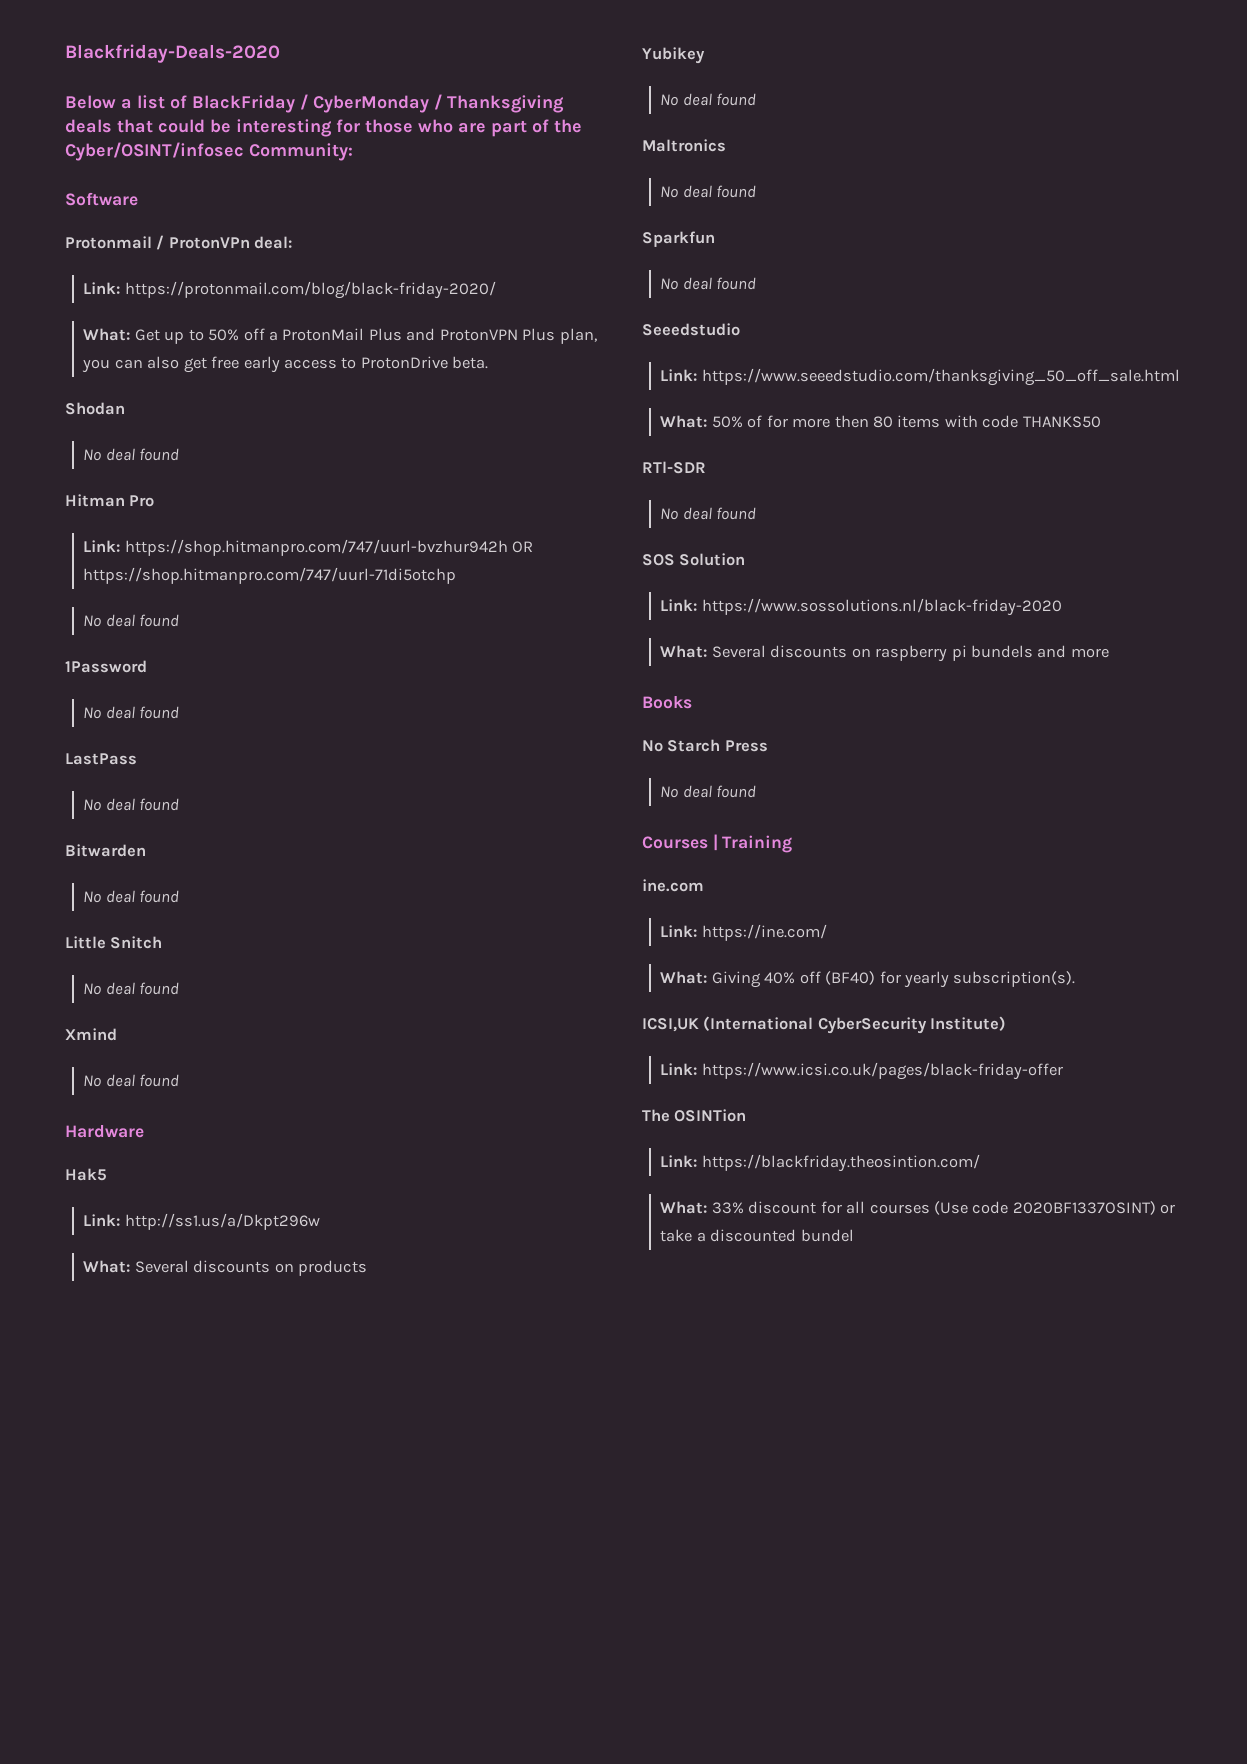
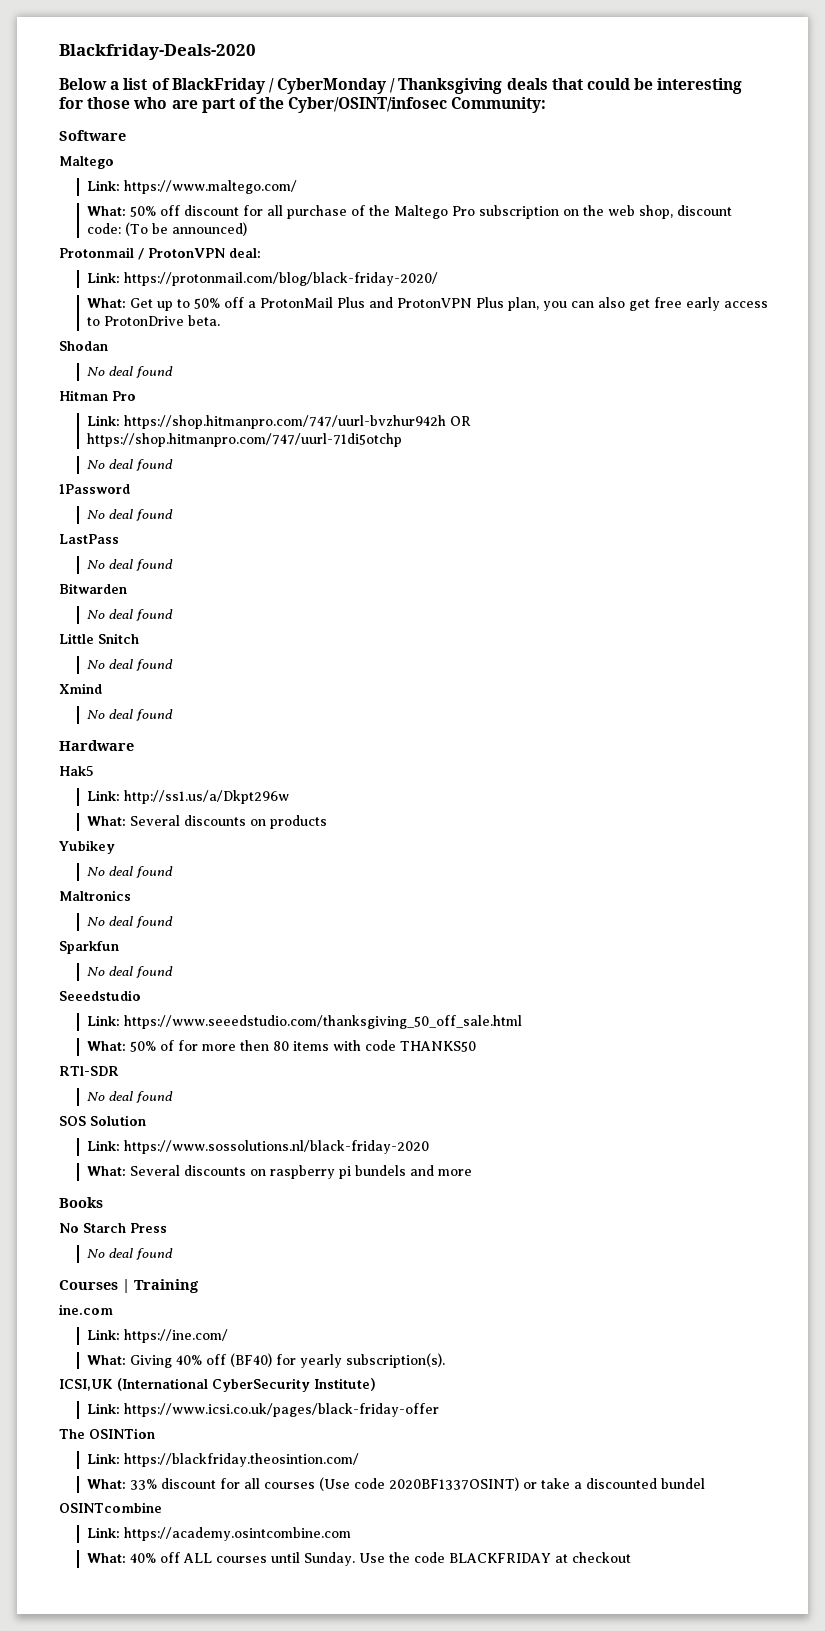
  Software
+ Maltego
+ Link: https://www.maltego.com/
+ What: 50% off discount for all purchase of the Maltego Pro subscription on the web shop, discount code: (To be announced)
- Protonmail / ProtonVPn deal:
+ Protonmail / ProtonVPN deal:
+ OSINTcombine
+ Link: https://academy.osintcombine.com
+ What: 40% off ALL courses until Sunday. Use the code BLACKFRIDAY at checkout

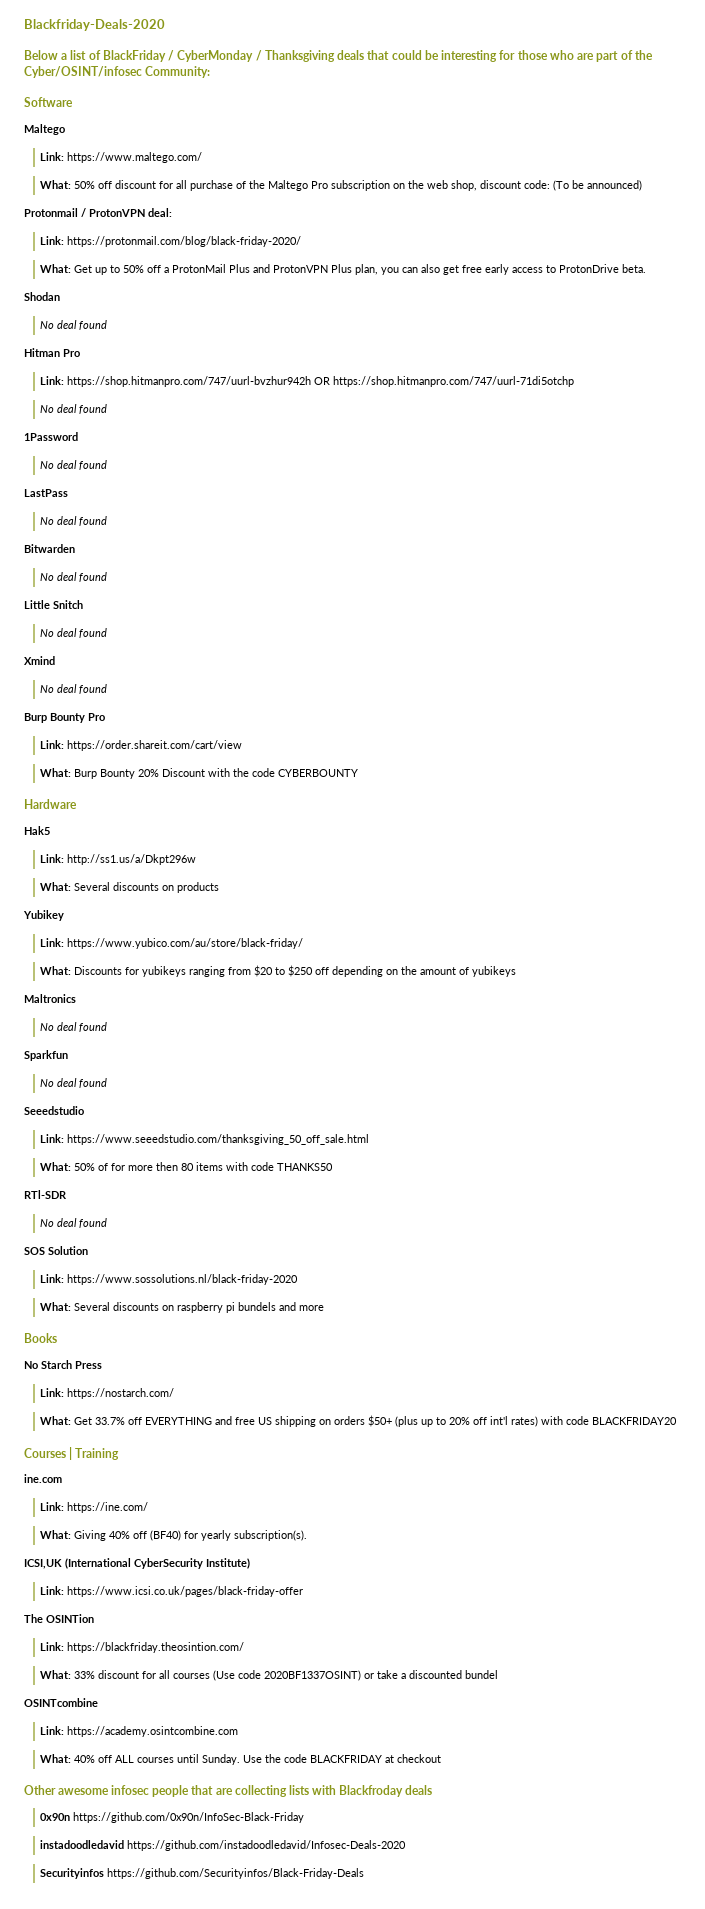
+ Burp Bounty Pro
+ Link: https://order.shareit.com/cart/view
+ What: Burp Bounty 20% Discount with the code CYBERBOUNTY
  Yubikey
- No deal found
+ Link: https://www.yubico.com/au/store/black-friday/
+ What: Discounts for yubikeys ranging from $20 to $250 off depending on the amount of yubikeys
  No Starch Press
- No deal found
+ Link: https://nostarch.com/
+ What: Get 33.7% off EVERYTHING and free US shipping on orders $50+ (plus up to 20% off int'l rates) with code BLACKFRIDAY20
+ Other awesome infosec people that are collecting lists with Blackfroday deals
+ 0x90n https://github.com/0x90n/InfoSec-Black-Friday
+ instadoodledavid https://github.com/instadoodledavid/Infosec-Deals-2020
+ Securityinfos https://github.com/Securityinfos/Black-Friday-Deals

